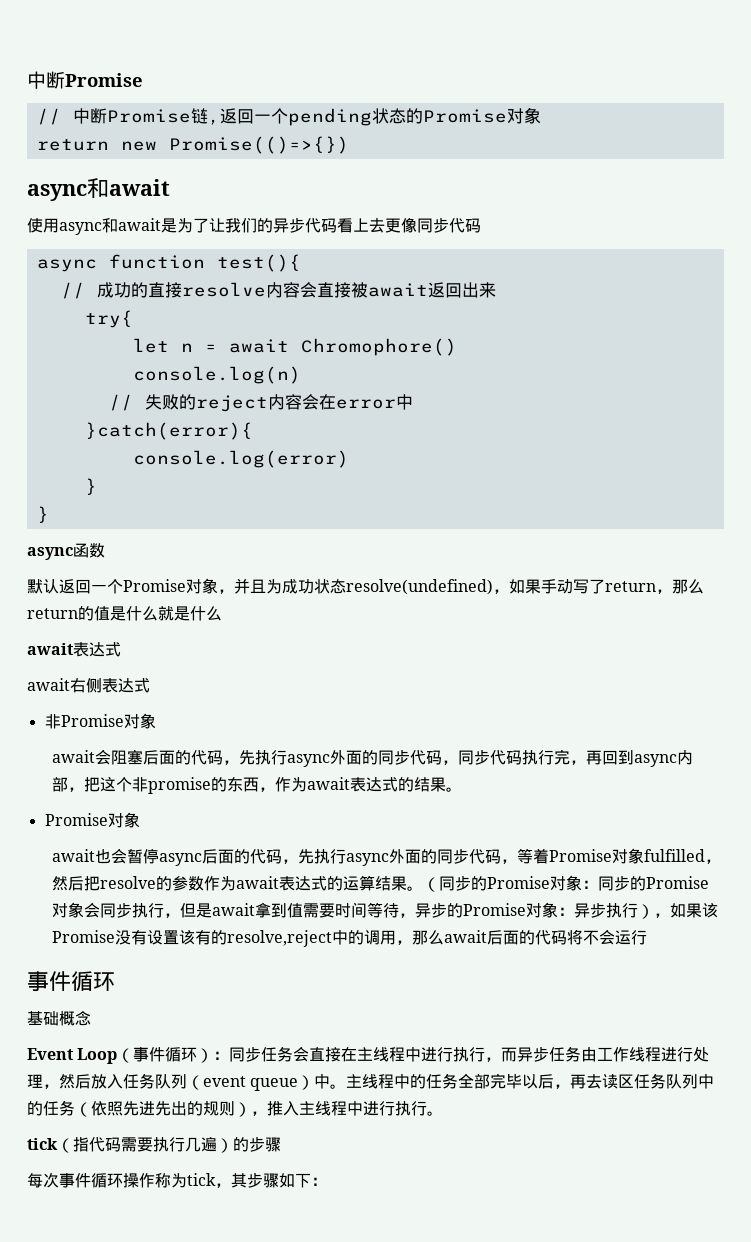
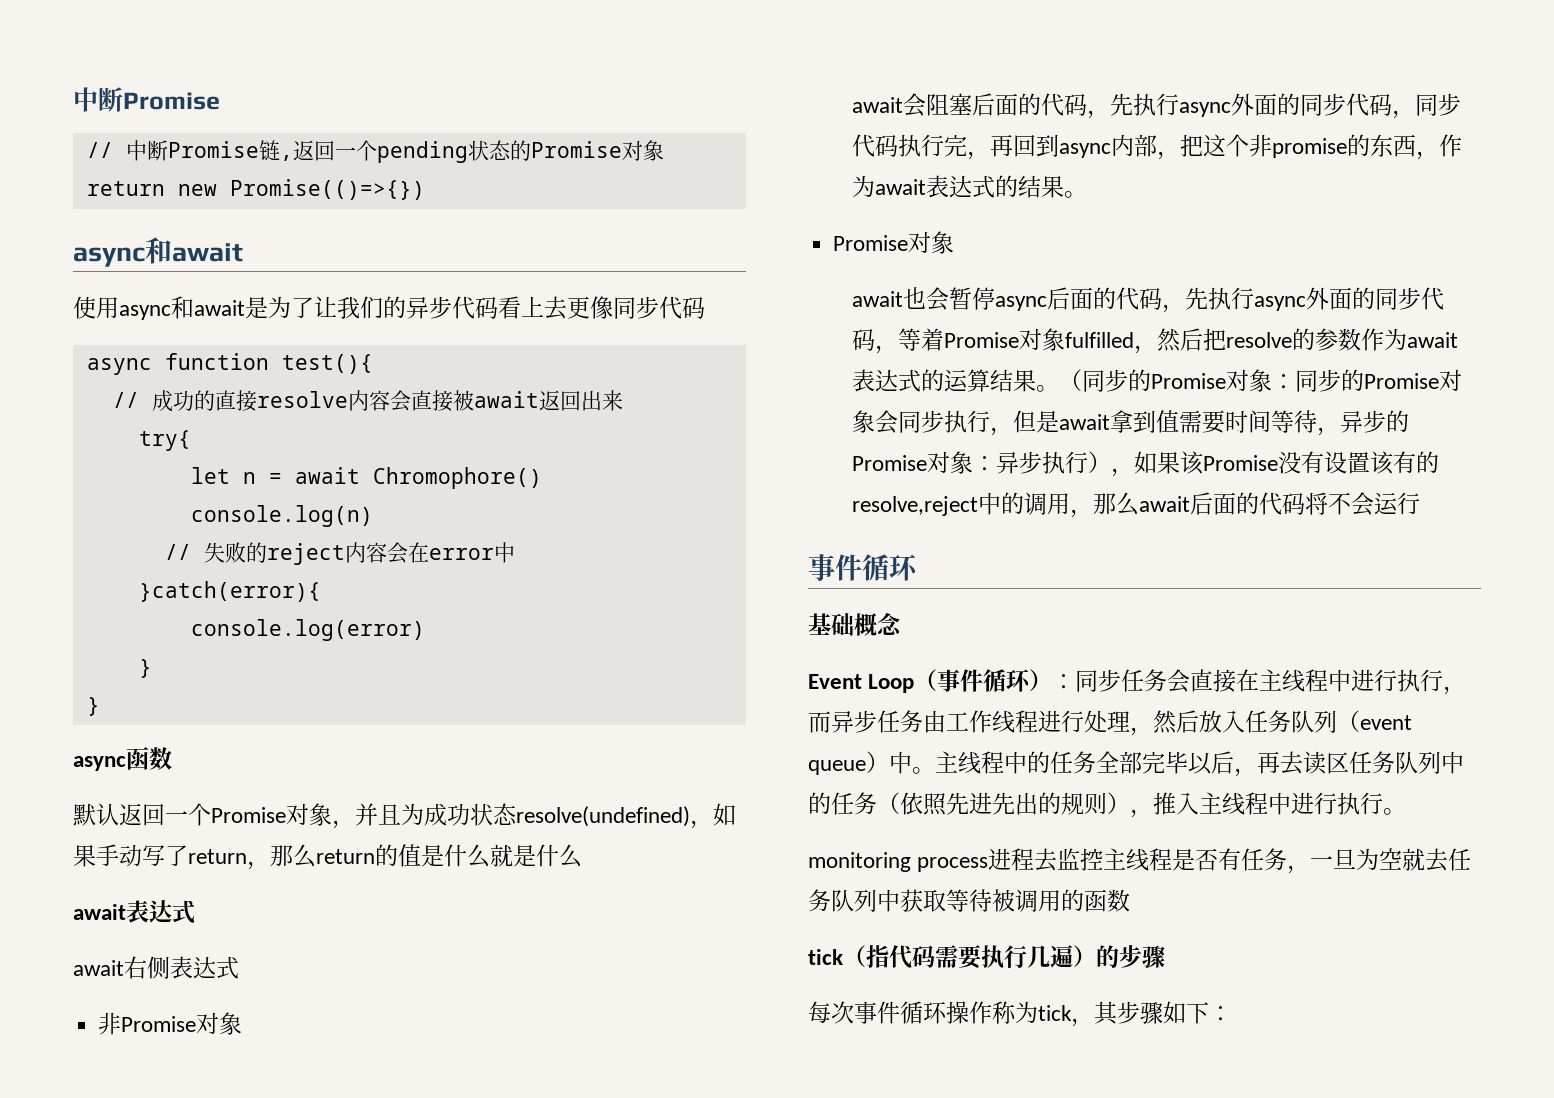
+ monitoring process进程去监控主线程是否有任务，一旦为空就去任务队列中获取等待被调用的函数

